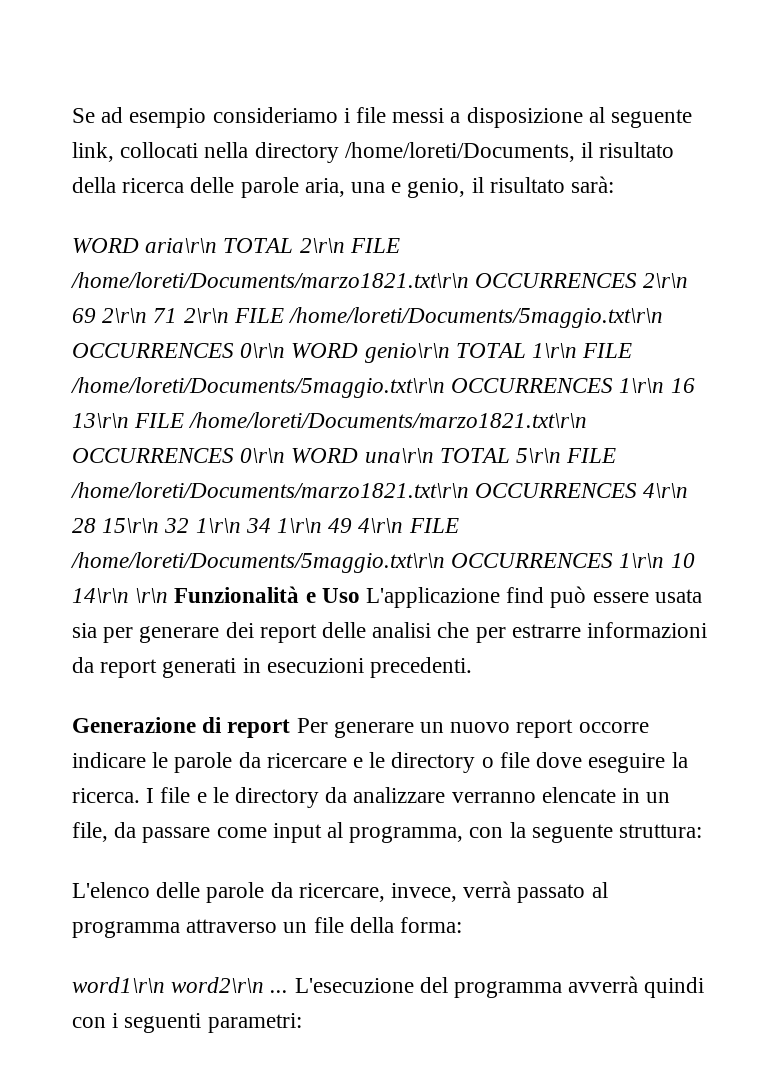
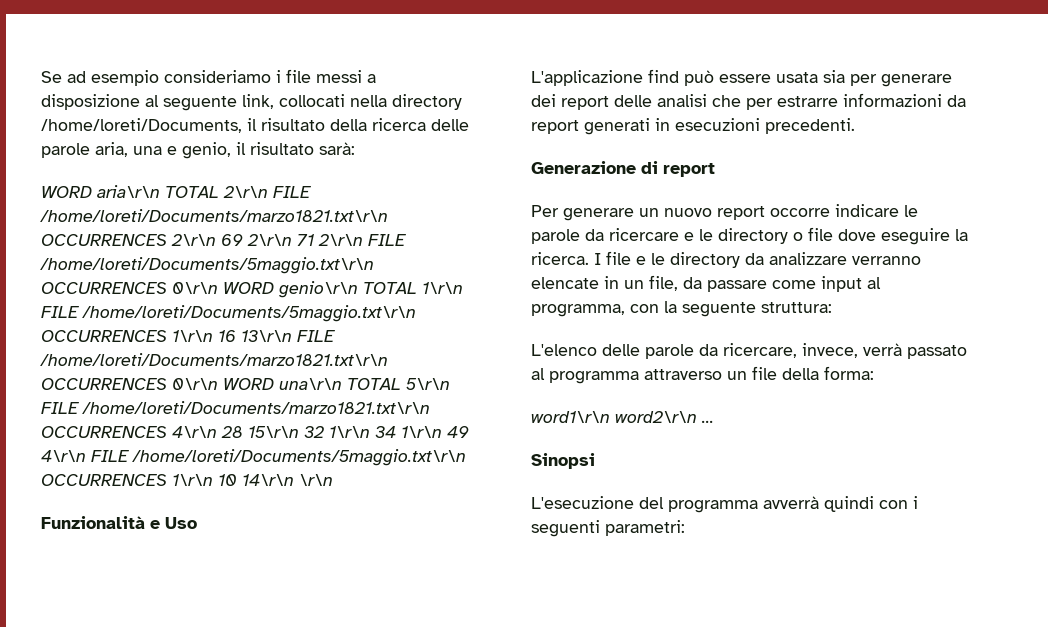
- WORD aria\r\n TOTAL 2\r\n FILE /home/loreti/Documents/marzo1821.txt\r\n OCCURRENCES 2\r\n 69 2\r\n 71 2\r\n FILE /home/loreti/Documents/5maggio.txt\r\n OCCURRENCES 0\r\n WORD genio\r\n TOTAL 1\r\n FILE /home/loreti/Documents/5maggio.txt\r\n OCCURRENCES 1\r\n 16 13\r\n FILE /home/loreti/Documents/marzo1821.txt\r\n OCCURRENCES 0\r\n WORD una\r\n TOTAL 5\r\n FILE /home/loreti/Documents/marzo1821.txt\r\n OCCURRENCES 4\r\n 28 15\r\n 32 1\r\n 34 1\r\n 49 4\r\n FILE /home/loreti/Documents/5maggio.txt\r\n OCCURRENCES 1\r\n 10 14\r\n \r\n Funzionalità e Uso L'applicazione find può essere usata sia per generare dei report delle analisi che per estrarre informazioni da report generati in esecuzioni precedenti.
+ WORD aria\r\n TOTAL 2\r\n FILE /home/loreti/Documents/marzo1821.txt\r\n OCCURRENCES 2\r\n 69 2\r\n 71 2\r\n FILE /home/loreti/Documents/5maggio.txt\r\n OCCURRENCES 0\r\n WORD genio\r\n TOTAL 1\r\n FILE /home/loreti/Documents/5maggio.txt\r\n OCCURRENCES 1\r\n 16 13\r\n FILE /home/loreti/Documents/marzo1821.txt\r\n OCCURRENCES 0\r\n WORD una\r\n TOTAL 5\r\n FILE /home/loreti/Documents/marzo1821.txt\r\n OCCURRENCES 4\r\n 28 15\r\n 32 1\r\n 34 1\r\n 49 4\r\n FILE /home/loreti/Documents/5maggio.txt\r\n OCCURRENCES 1\r\n 10 14\r\n \r\n
+ Funzionalità e Uso
+ L'applicazione find può essere usata sia per generare dei report delle analisi che per estrarre informazioni da report generati in esecuzioni precedenti.
- Generazione di report Per generare un nuovo report occorre indicare le parole da ricercare e le directory o file dove eseguire la ricerca.
+ Generazione di report
+ Per generare un nuovo report occorre indicare le parole da ricercare e le directory o file dove eseguire la ricerca.
- word1\r\n word2\r\n ... L'esecuzione del programma avverrà quindi con i seguenti parametri:
+ word1\r\n word2\r\n ...
+ Sinopsi
+ L'esecuzione del programma avverrà quindi con i seguenti parametri:

